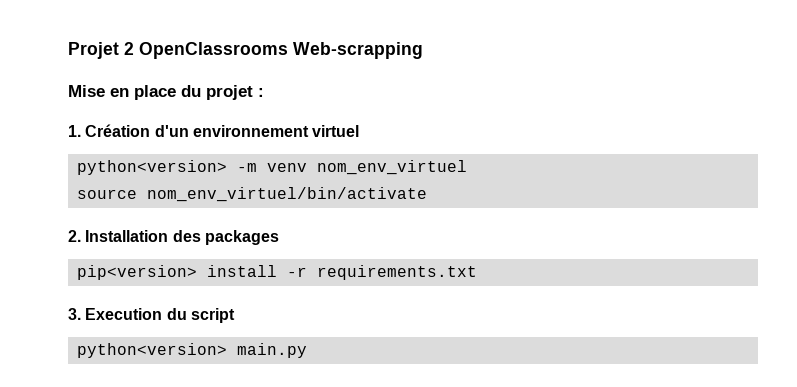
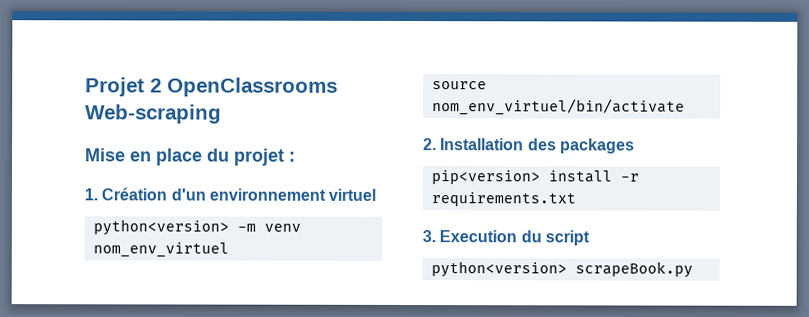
- Projet 2 OpenClassrooms Web-scrapping
+ Projet 2 OpenClassrooms Web-scraping
- python<version> main.py
+ python<version> scrapeBook.py

